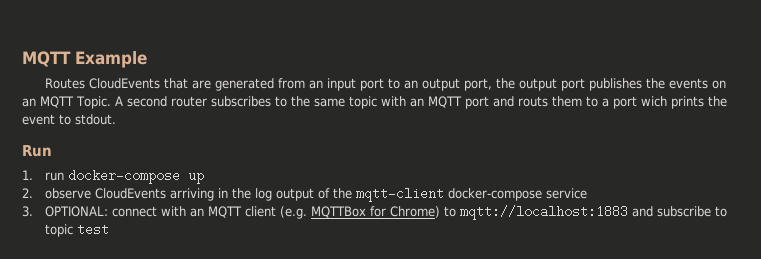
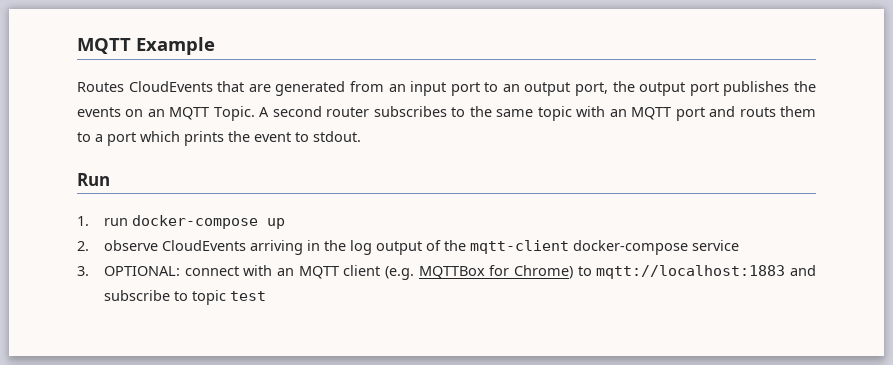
- A second router subscribes to the same topic with an MQTT port and routs them to a port wich prints the event to stdout.
+ A second router subscribes to the same topic with an MQTT port and routs them to a port which prints the event to stdout.

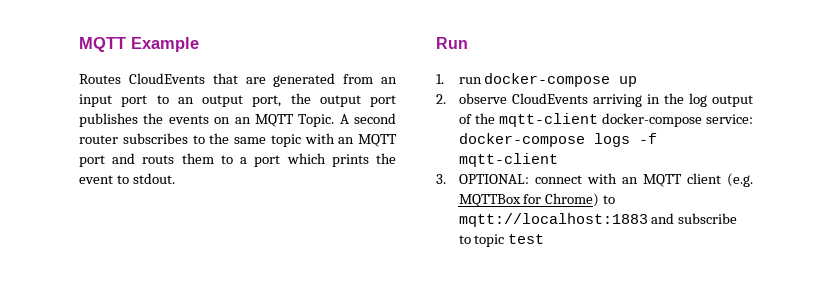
- 2. observe CloudEvents arriving in the log output of the mqtt-client docker-compose service
+ 2. observe CloudEvents arriving in the log output of the mqtt-client docker-compose service: docker-compose logs -f mqtt-client

